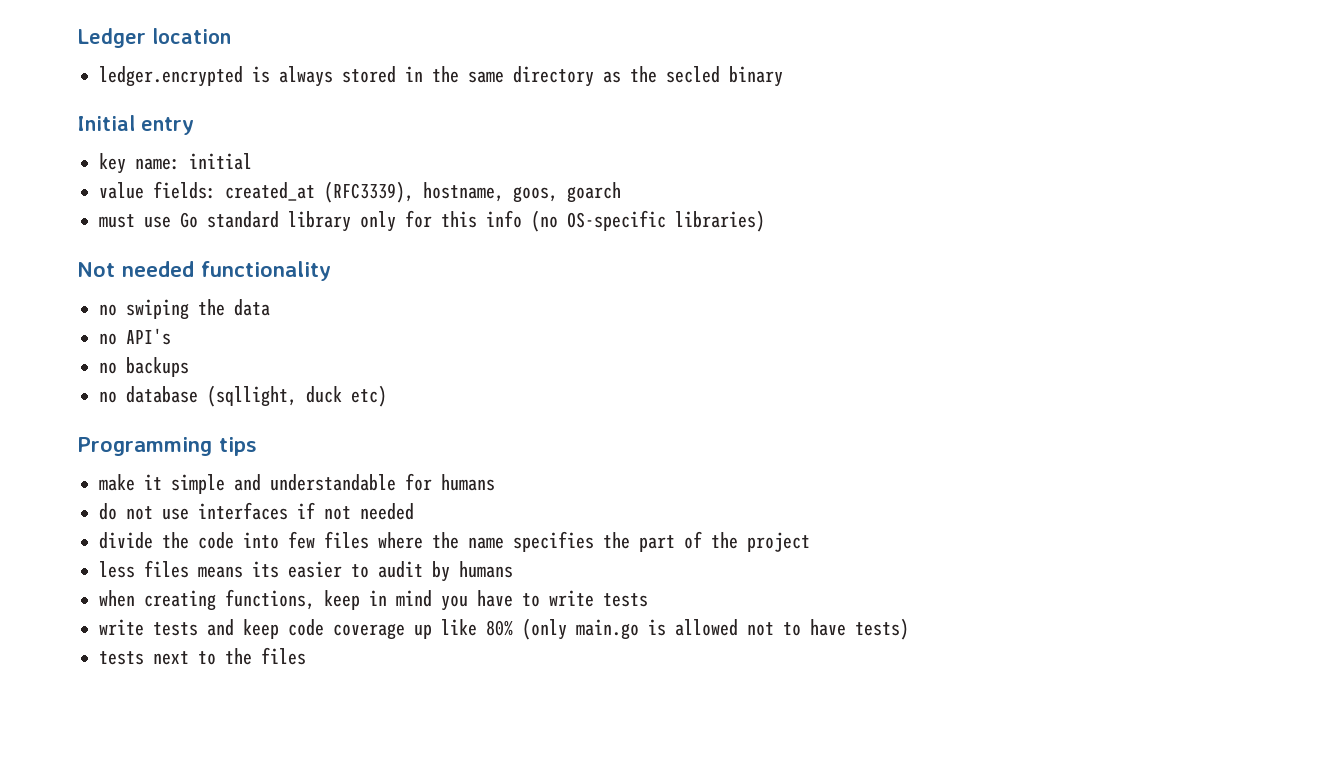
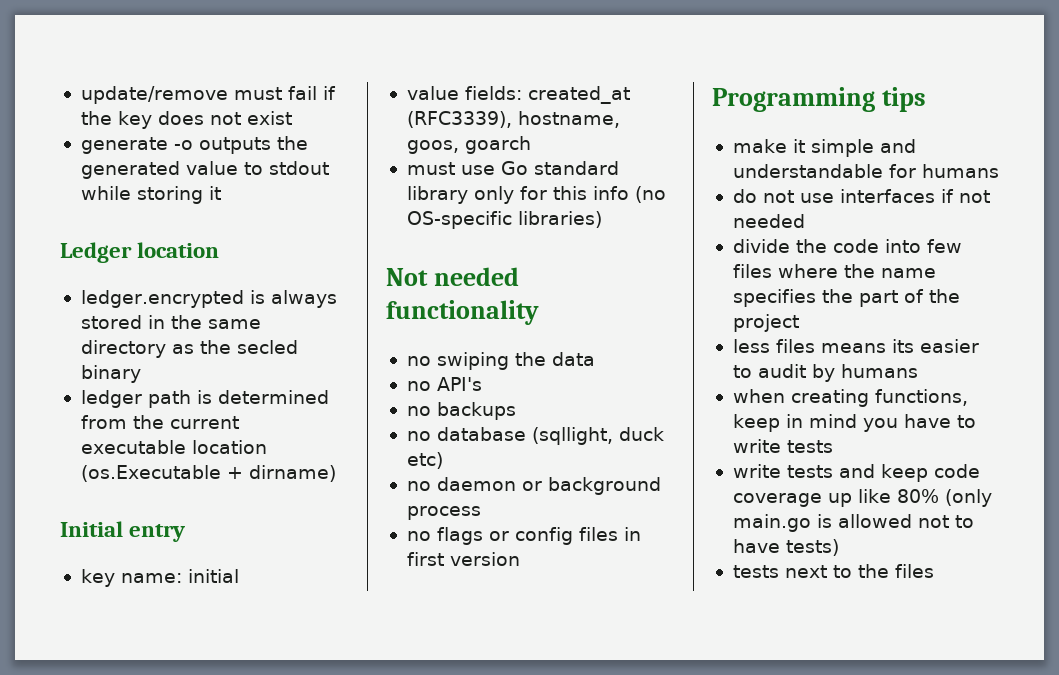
+ update/remove must fail if the key does not exist
+ generate -o outputs the generated value to stdout while storing it
+ ledger path is determined from the current executable location (os.Executable + dirname)
+ no daemon or background process
+ no flags or config files in first version

